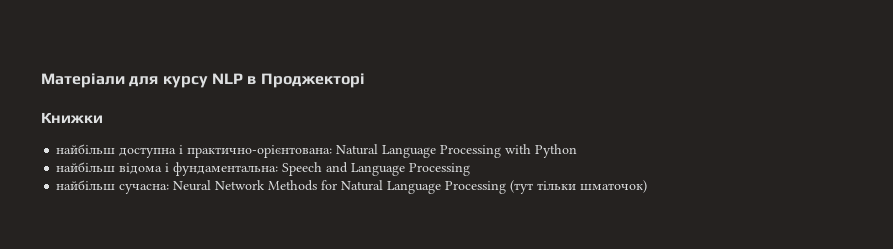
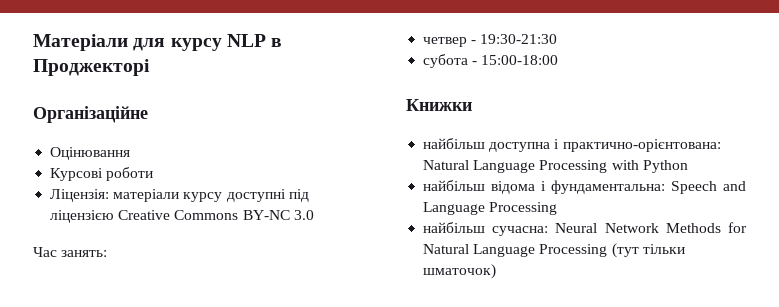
+ Організаційне
+ Оцінювання
+ Курсові роботи
+ Ліцензія: матеріали курсу доступні під ліцензією Creative Commons BY-NC 3.0
+ Час занять:
+ четвер - 19:30-21:30
+ субота - 15:00-18:00

